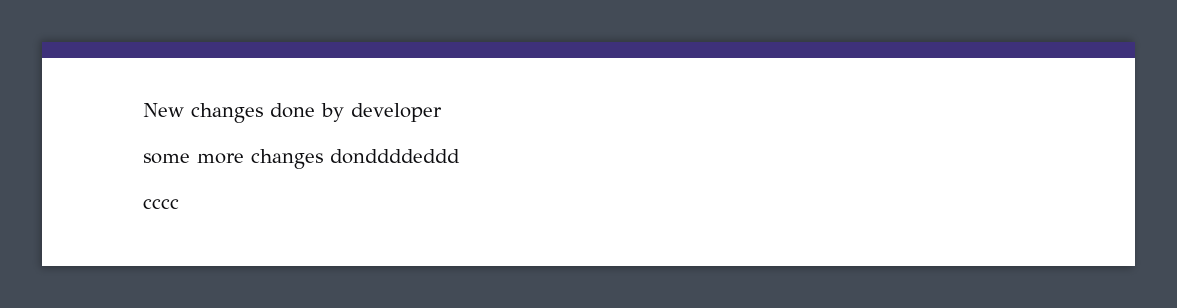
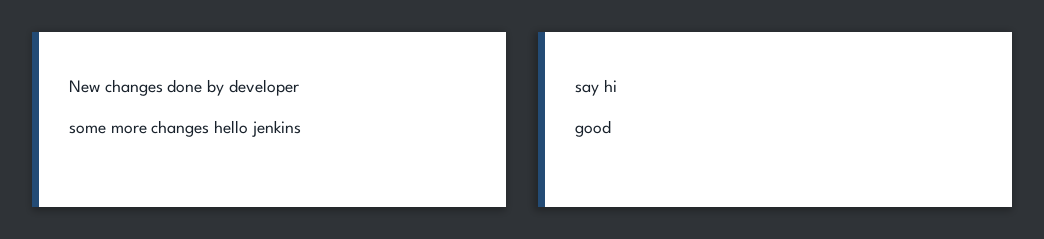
- some more changes donddddeddd
- cccc
+ some more changes hello jenkins
+ say hi
+ good

